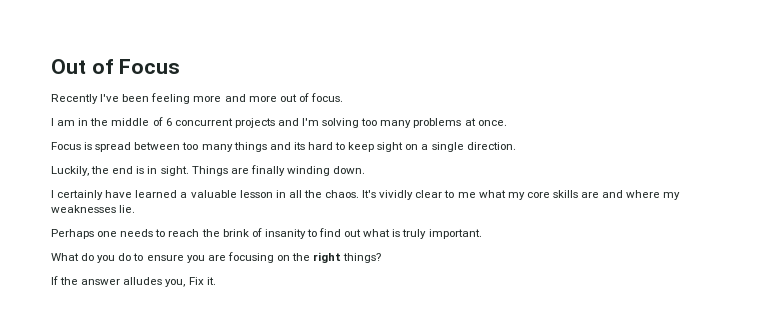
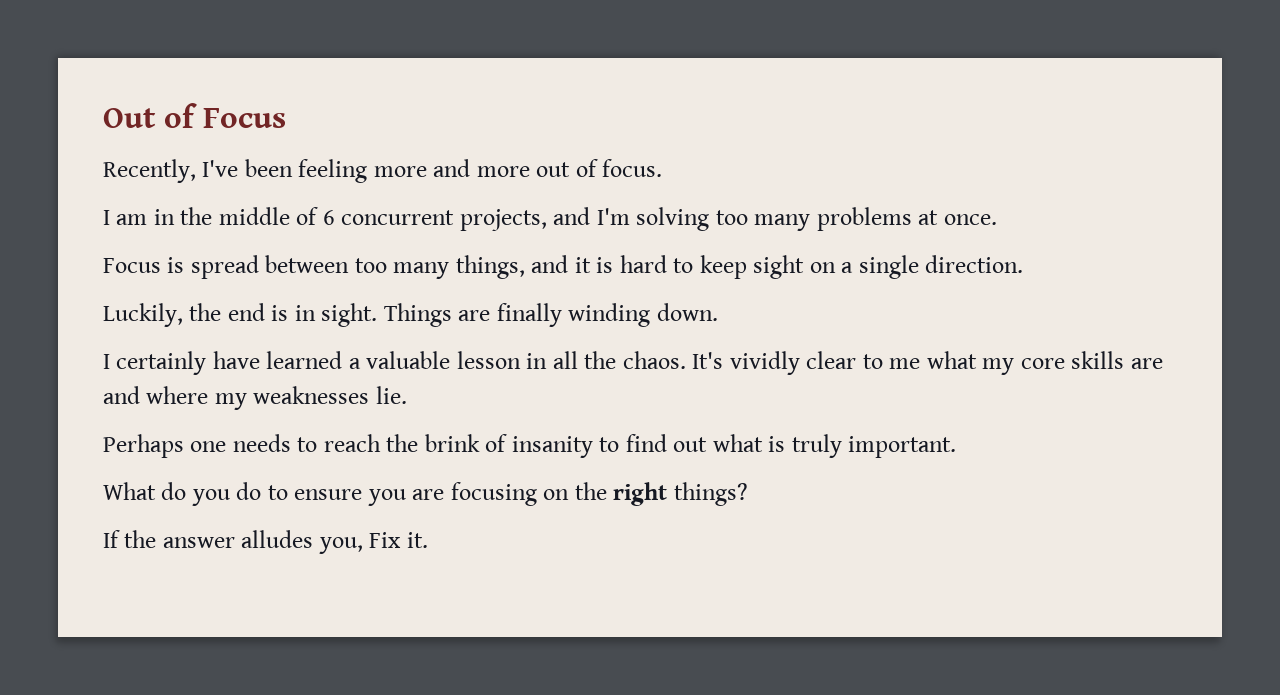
- Recently I've been feeling more and more out of focus.
+ Recently, I've been feeling more and more out of focus.
- I am in the middle of 6 concurrent projects and I'm solving too many problems at once.
+ I am in the middle of 6 concurrent projects, and I'm solving too many problems at once.
- Focus is spread between too many things and its hard to keep sight on a single direction.
+ Focus is spread between too many things, and it is hard to keep sight on a single direction.

